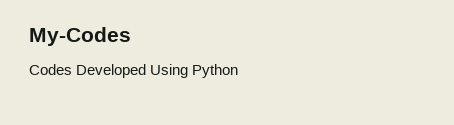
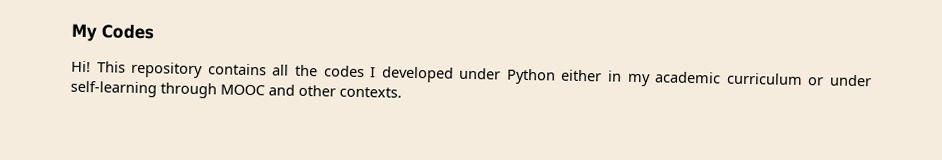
- My-Codes
- Codes Developed Using Python
+ My Codes
+ Hi! This repository contains all the codes I developed under Python either in my academic curriculum or under self-learning through MOOC and other contexts.

